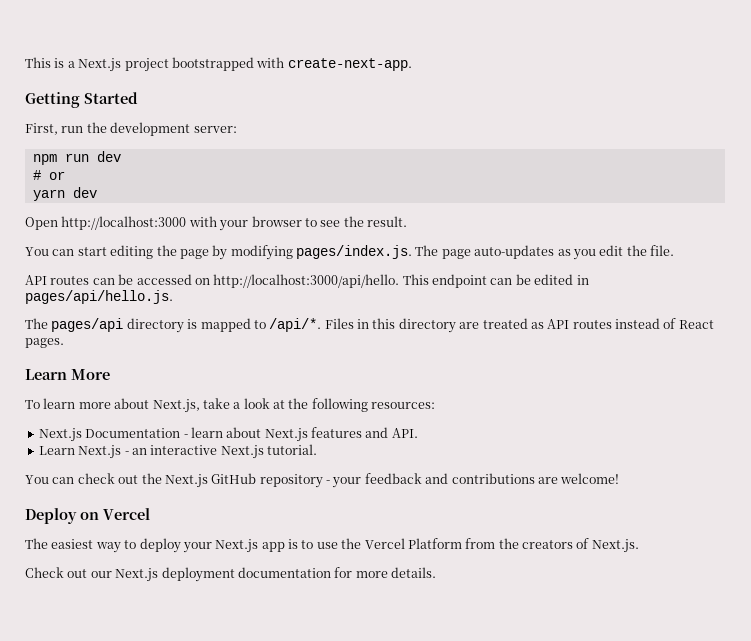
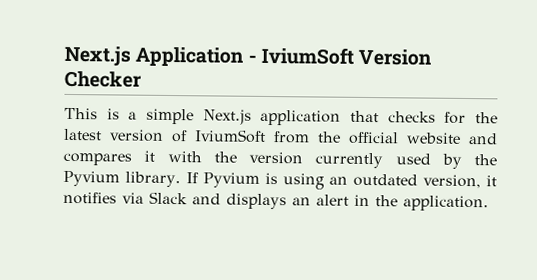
- This is a Next.js project bootstrapped with create-next-app.
- Getting Started
- First, run the development server:
- npm run dev
- # or
- yarn dev
- Open http://localhost:3000 with your browser to see the result.
- You can start editing the page by modifying pages/index.js. The page auto-updates as you edit the file.
- API routes can be accessed on http://localhost:3000/api/hello. This endpoint can be edited in pages/api/hello.js.
- The pages/api directory is mapped to /api/*. Files in this directory are treated as API routes instead of React pages.
- Learn More
- To learn more about Next.js, take a look at the following resources:
- Next.js Documentation - learn about Next.js features and API.
- Learn Next.js - an interactive Next.js tutorial.
- You can check out the Next.js GitHub repository - your feedback and contributions are welcome!
- Deploy on Vercel
- The easiest way to deploy your Next.js app is to use the Vercel Platform from the creators of Next.js.
- Check out our Next.js deployment documentation for more details.
+ Next.js Application - IviumSoft Version Checker
+ This is a simple Next.js application that checks for the latest version of IviumSoft from the official website and compares it with the version currently used by the Pyvium library. If Pyvium is using an outdated version, it notifies via Slack and displays an alert in the application.

